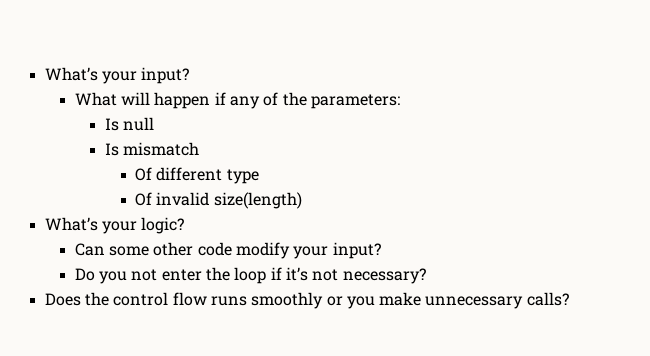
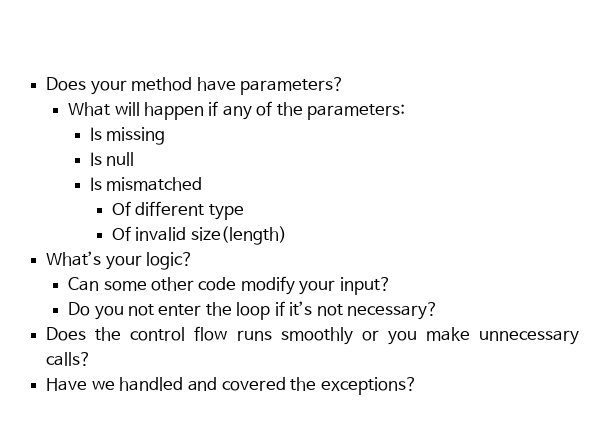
- What’s your input?
+ Does your method have parameters?
+ Is missing
- Is mismatch
+ Is mismatched
+ Have we handled and covered the exceptions?

